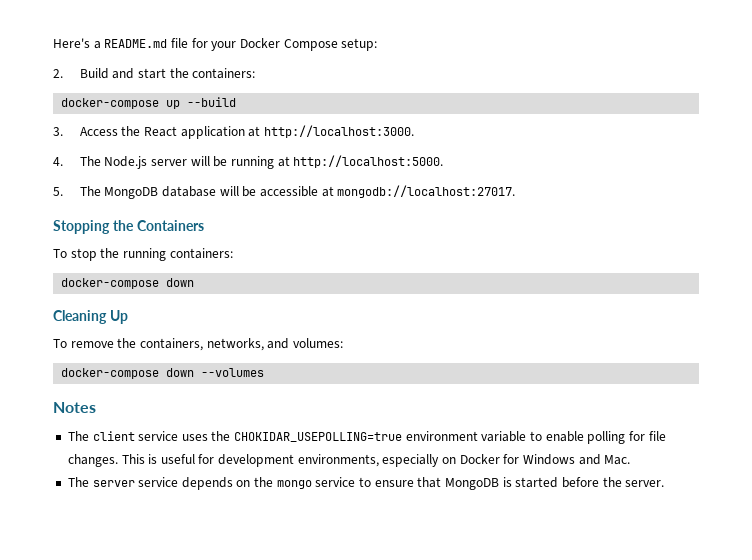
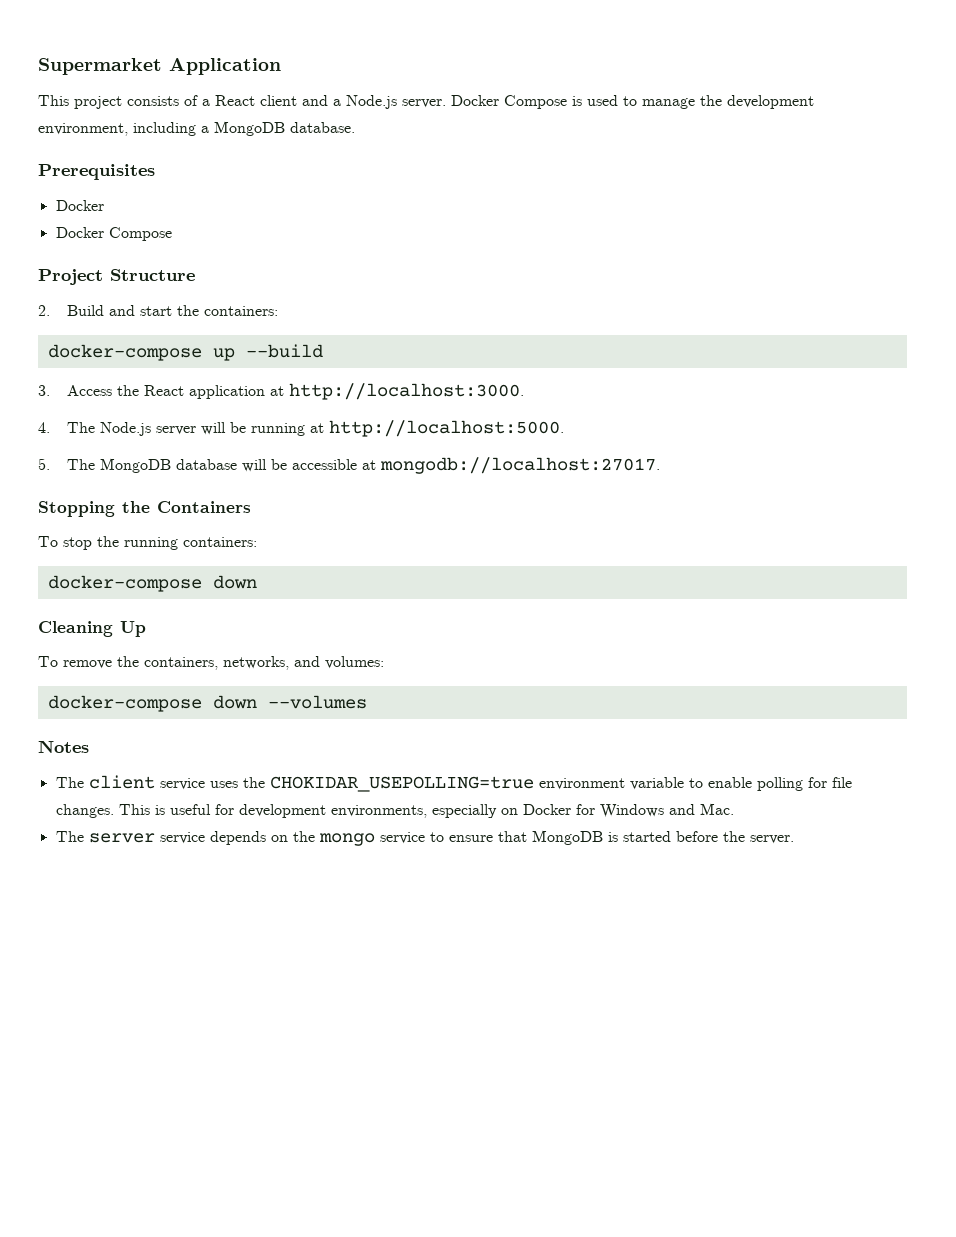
- Here's a README.md file for your Docker Compose setup:
+ Supermarket Application
+ This project consists of a React client and a Node.js server. Docker Compose is used to manage the development environment, including a MongoDB database.
+ Prerequisites
+ Docker
+ Docker Compose
+ Project Structure

